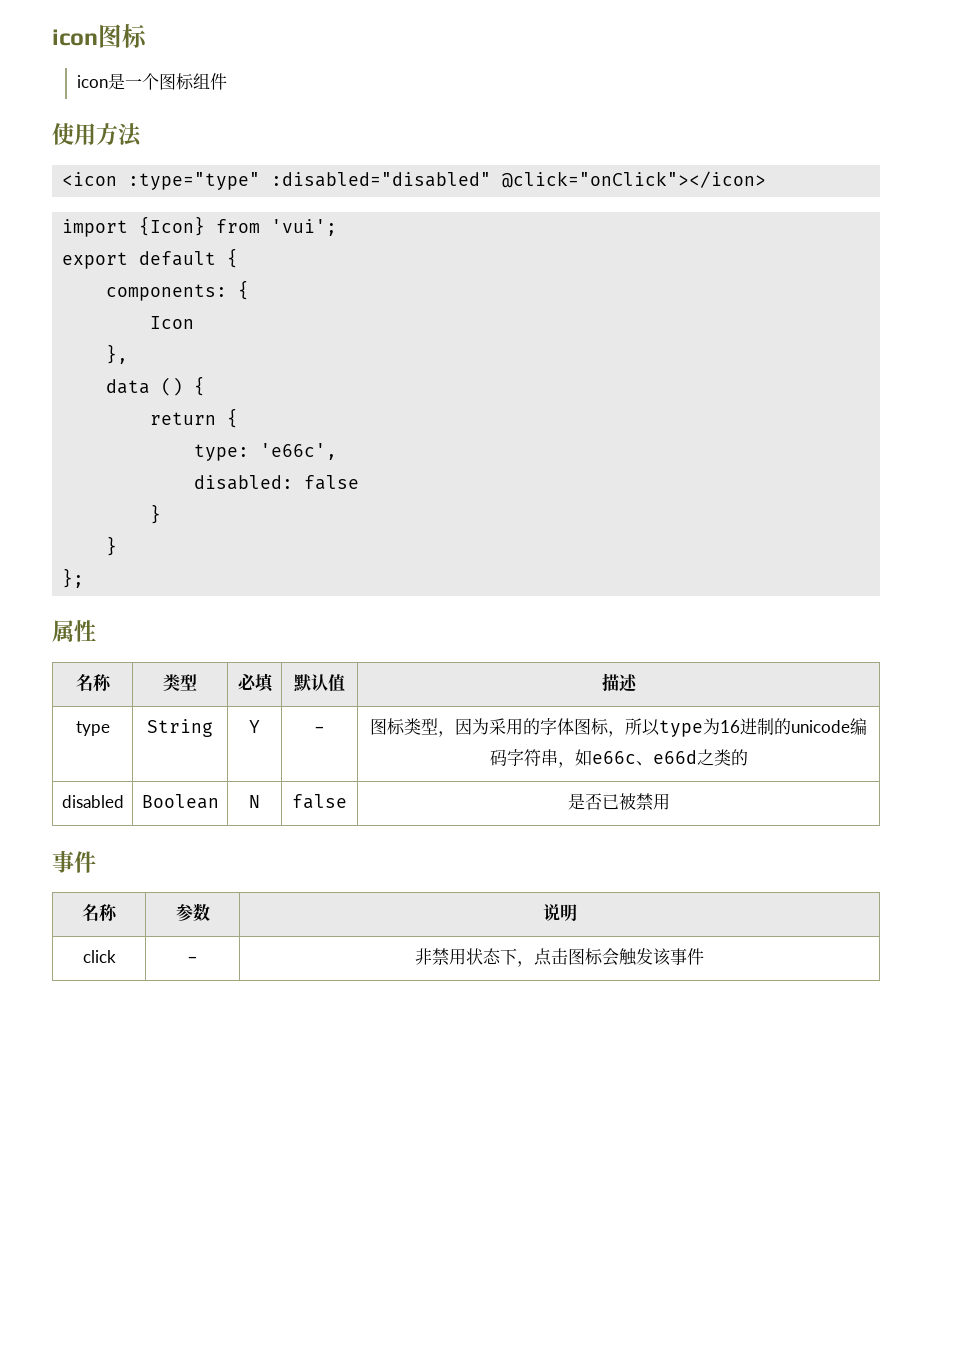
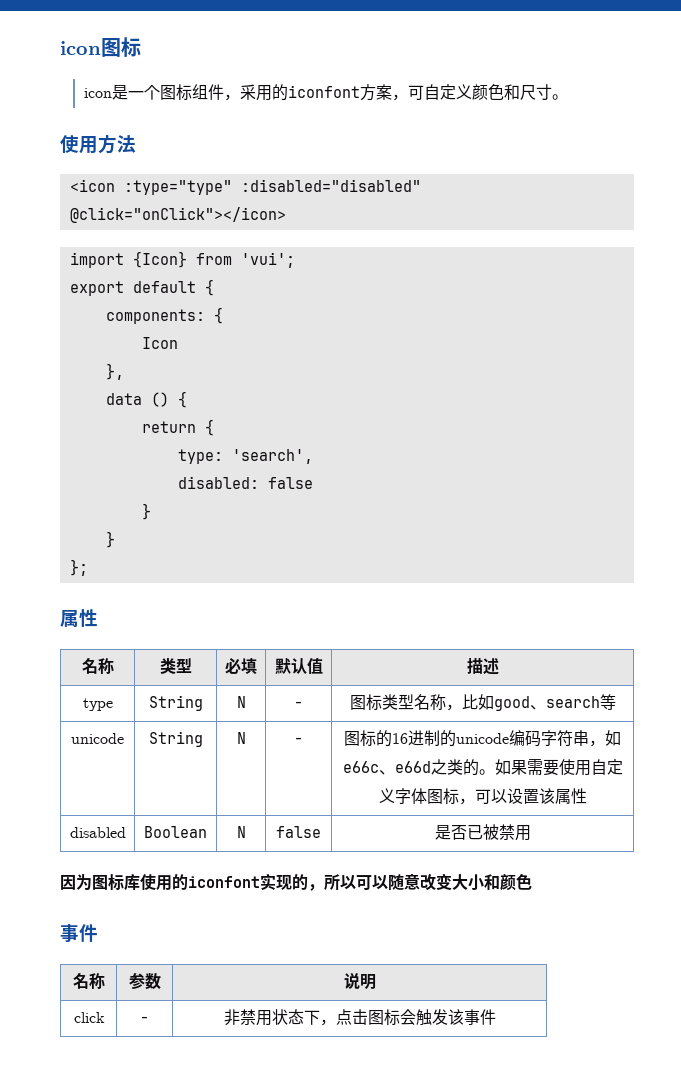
- icon是一个图标组件
+ icon是一个图标组件，采用的iconfont方案，可自定义颜色和尺寸。
- type: 'e66c',
+ type: 'search',
- type | String | Y | - | 图标类型，因为采用的字体图标，所以type为16进制的unicode编码字符串，如e66c、e66d之类的
+ type | String | N | - | 图标类型名称，比如good、search等
+ unicode | String | N | - | 图标的16进制的unicode编码字符串，如e66c、e66d之类的。如果需要使用自定义字体图标，可以设置该属性
+ 因为图标库使用的iconfont实现的，所以可以随意改变大小和颜色

